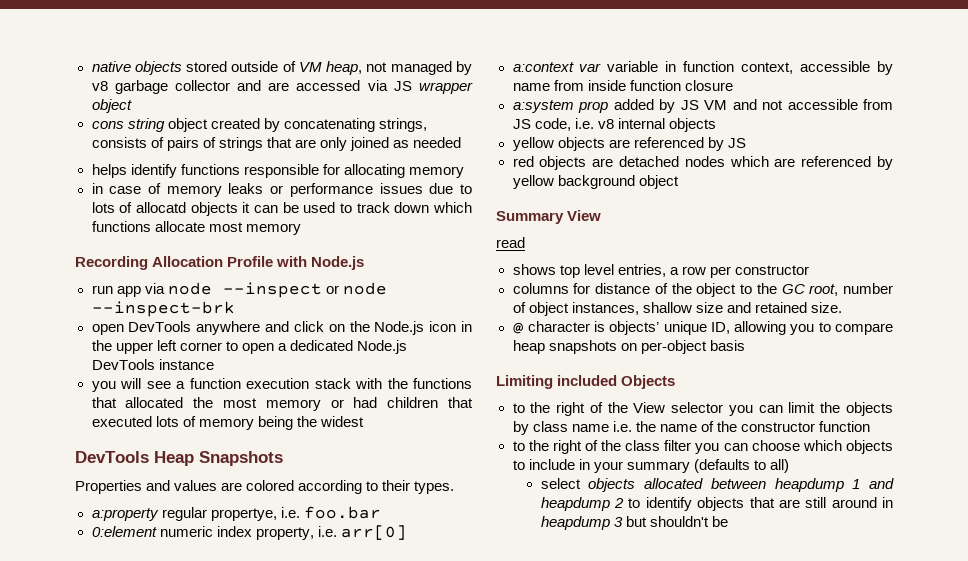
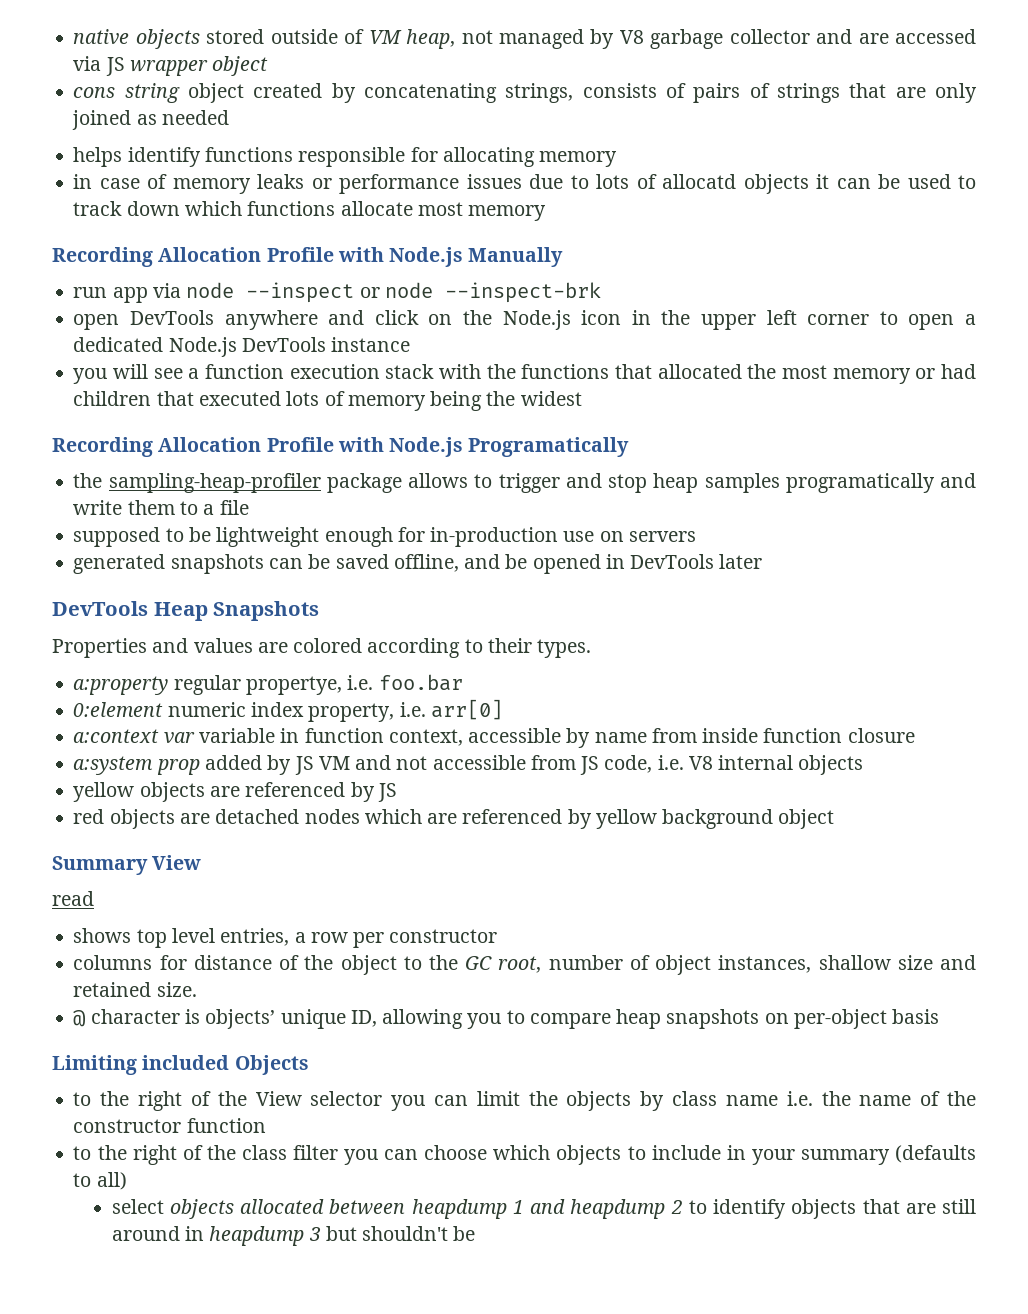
- native objects stored outside of VM heap, not managed by v8 garbage collector and are accessed via JS wrapper object
+ native objects stored outside of VM heap, not managed by V8 garbage collector and are accessed via JS wrapper object
- Recording Allocation Profile with Node.js
+ Recording Allocation Profile with Node.js Manually
+ Recording Allocation Profile with Node.js Programatically
+ the sampling-heap-profiler package allows to trigger and stop heap samples programatically and write them to a file
+ supposed to be lightweight enough for in-production use on servers
+ generated snapshots can be saved offline, and be opened in DevTools later
- a:system prop added by JS VM and not accessible from JS code, i.e. v8 internal objects
+ a:system prop added by JS VM and not accessible from JS code, i.e. V8 internal objects

